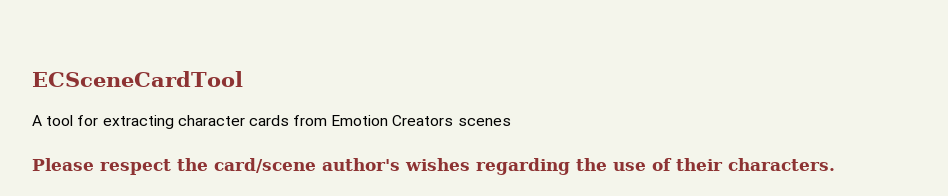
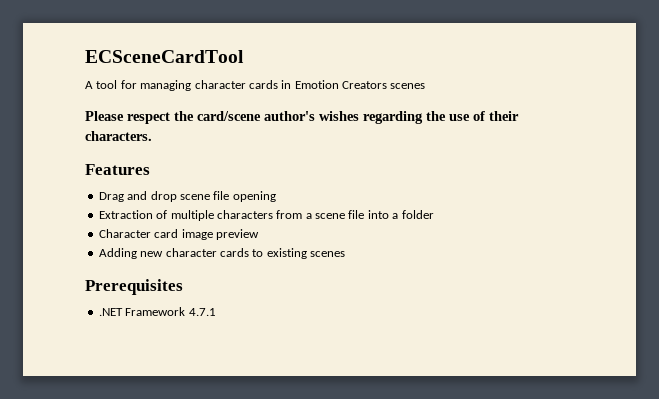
- A tool for extracting character cards from Emotion Creators scenes
+ A tool for managing character cards in Emotion Creators scenes
+ Features
+ Drag and drop scene file opening
+ Extraction of multiple characters from a scene file into a folder
+ Character card image preview
+ Adding new character cards to existing scenes
+ Prerequisites
+ .NET Framework 4.7.1

